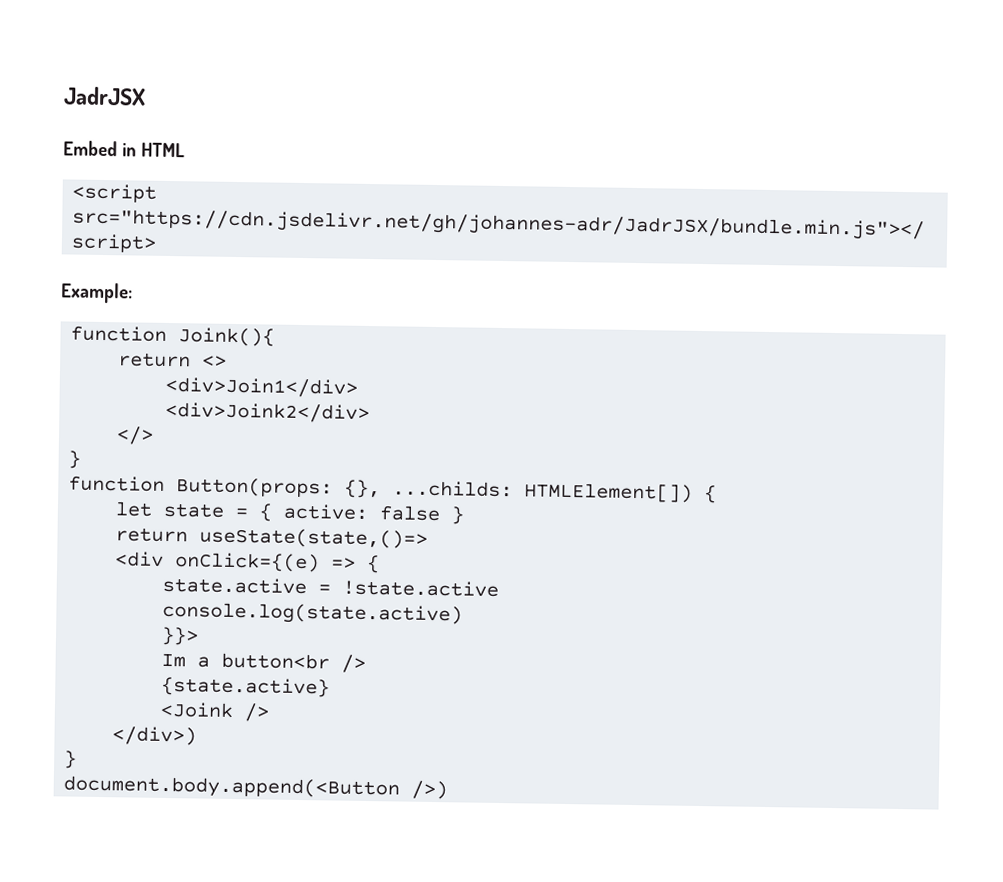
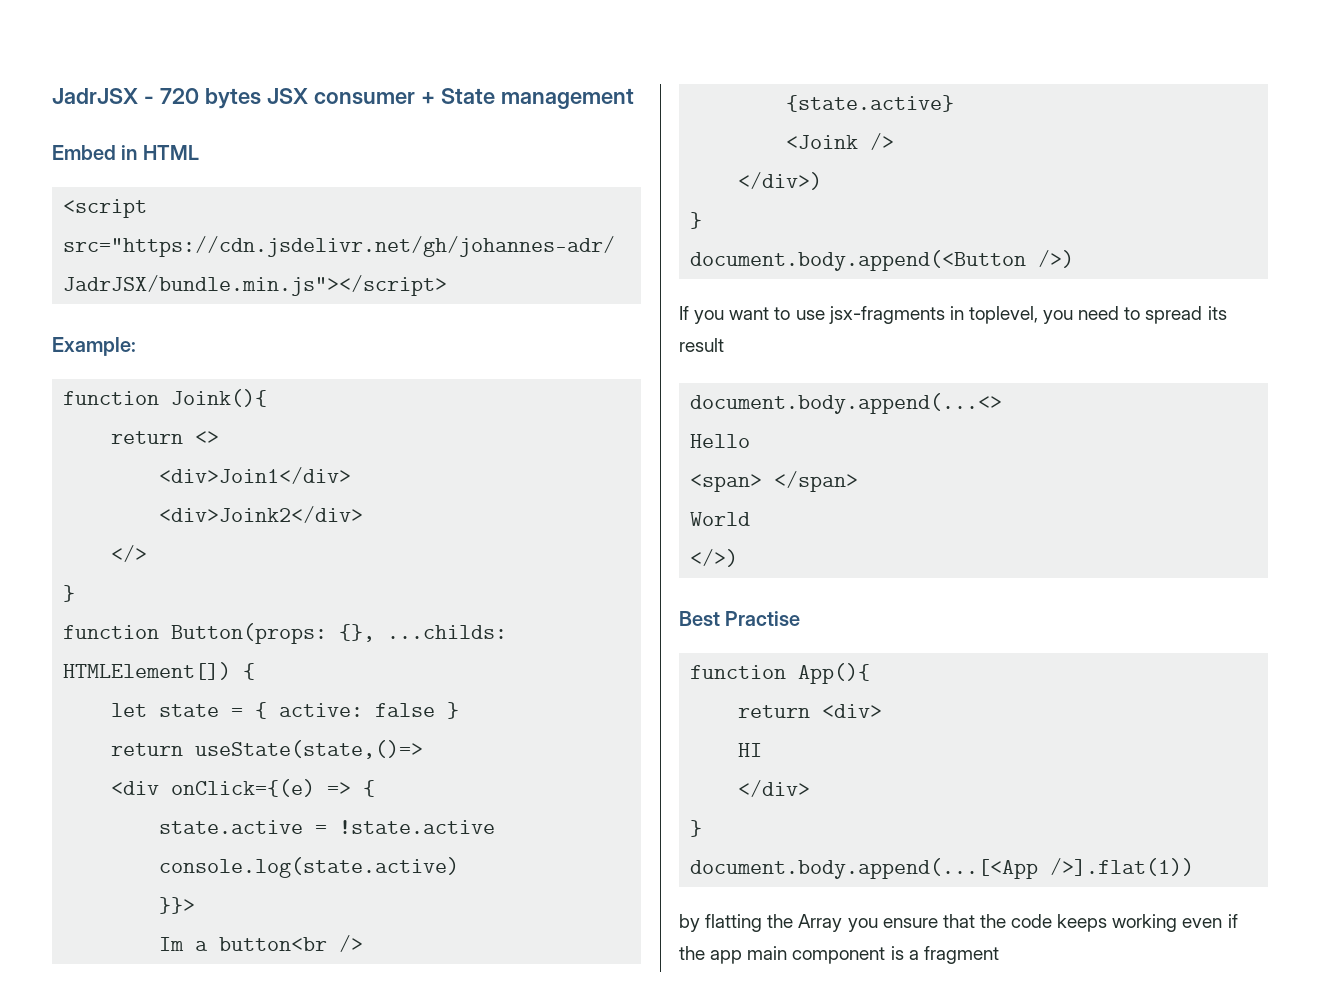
- JadrJSX
+ JadrJSX - 720 bytes JSX consumer + State management
+ If you want to use jsx-fragments in toplevel, you need to spread its result
+ document.body.append(...<>
+ Hello
+ <span> </span>
+ World
+ </>)
+ Best Practise
+ function App(){
+ return <div>
+ HI
+ </div>
+ }
+ document.body.append(...[<App />].flat(1))
+ by flatting the Array you ensure that the code keeps working even if the app main component is a fragment

